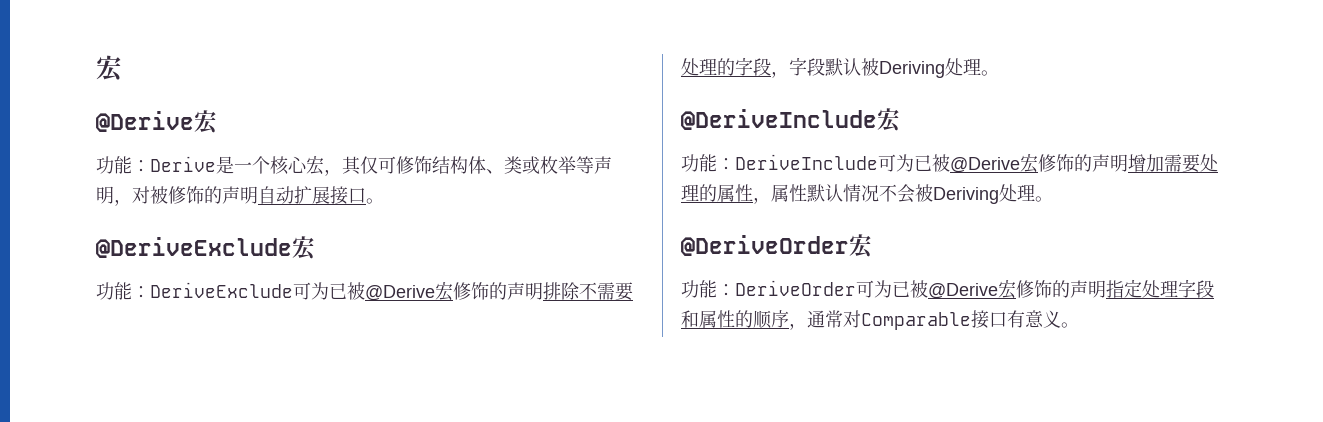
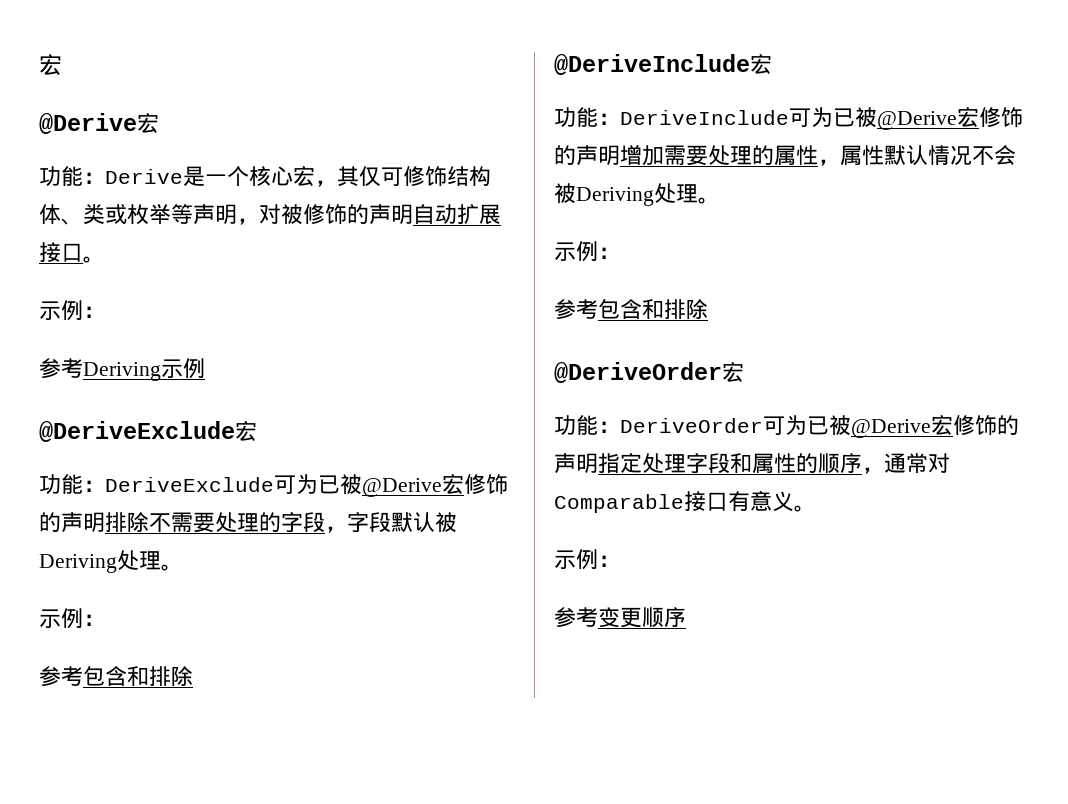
  功能：Derive是一个核心宏，其仅可修饰结构体、类或枚举等声明，对被修饰的声明自动扩展接口。
+ 示例：
+ 参考Deriving示例
  功能：DeriveExclude可为已被@Derive宏修饰的声明排除不需要处理的字段，字段默认被Deriving处理。
+ 示例：
+ 参考包含和排除
  功能：DeriveInclude可为已被@Derive宏修饰的声明增加需要处理的属性，属性默认情况不会被Deriving处理。
+ 示例：
+ 参考包含和排除
  功能：DeriveOrder可为已被@Derive宏修饰的声明指定处理字段和属性的顺序，通常对Comparable接口有意义。
+ 示例：
+ 参考变更顺序

